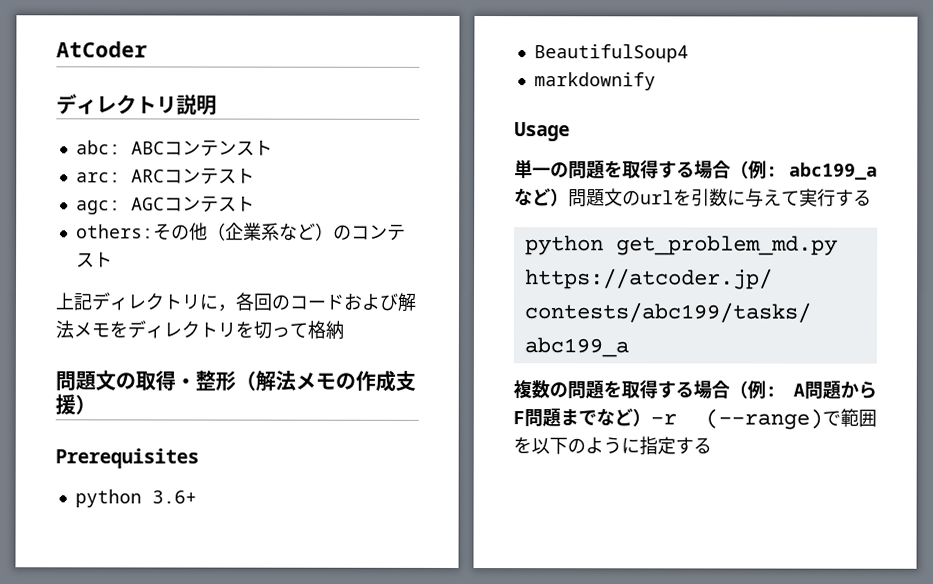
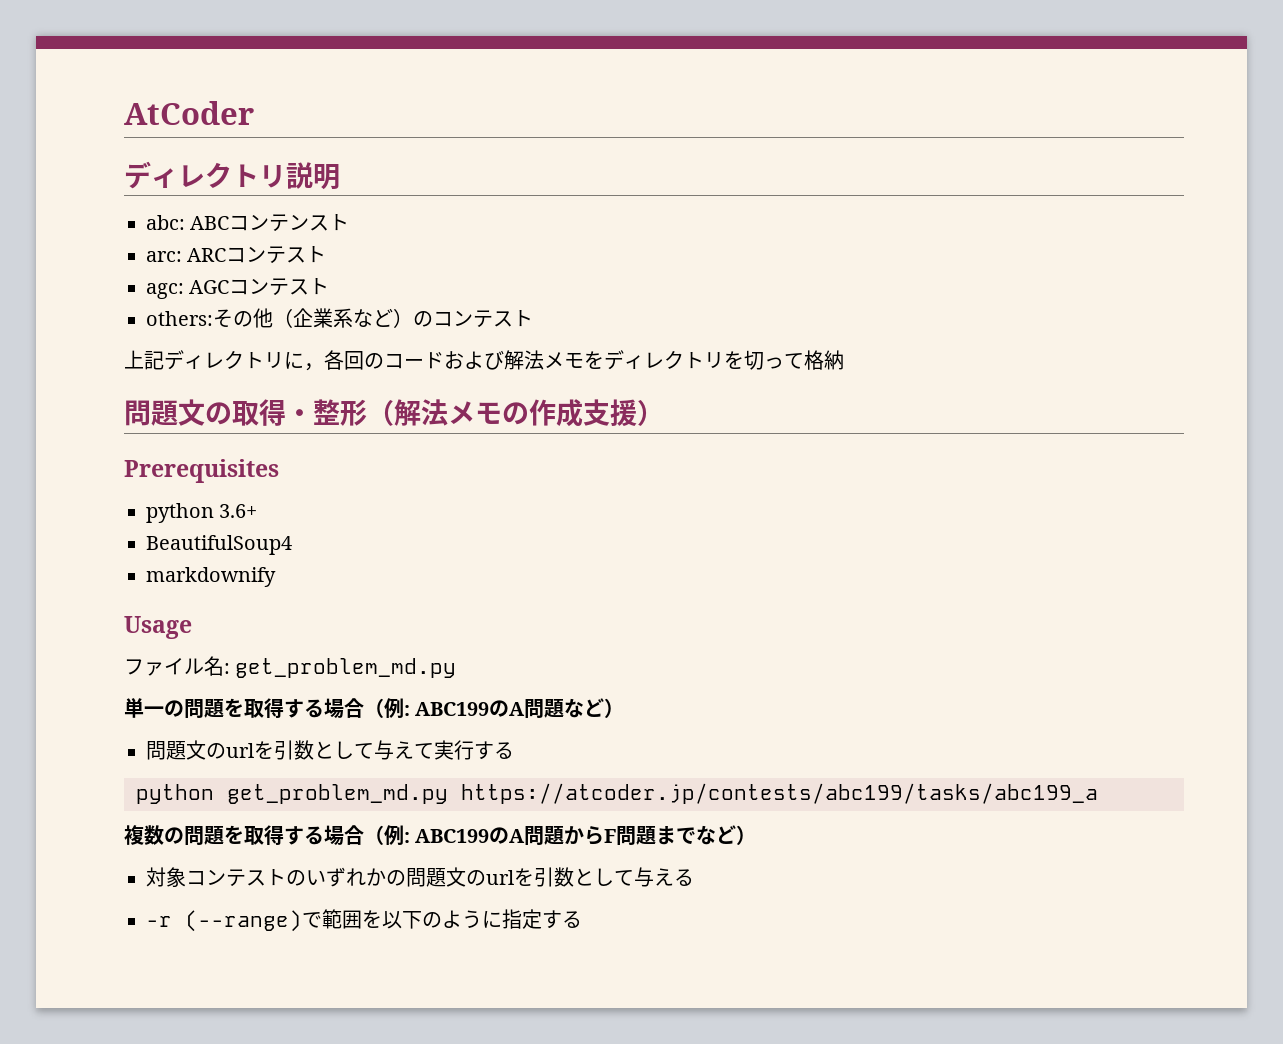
+ ファイル名: get_problem_md.py
- 単一の問題を取得する場合（例: abc199_aなど）問題文のurlを引数に与えて実行する
+ 単一の問題を取得する場合（例: ABC199のA問題など）
+ 問題文のurlを引数として与えて実行する
- 複数の問題を取得する場合（例: A問題からF問題までなど）-r (--range)で範囲を以下のように指定する
+ 複数の問題を取得する場合（例: ABC199のA問題からF問題までなど）
+ 対象コンテストのいずれかの問題文のurlを引数として与える
+ -r (--range)で範囲を以下のように指定する

